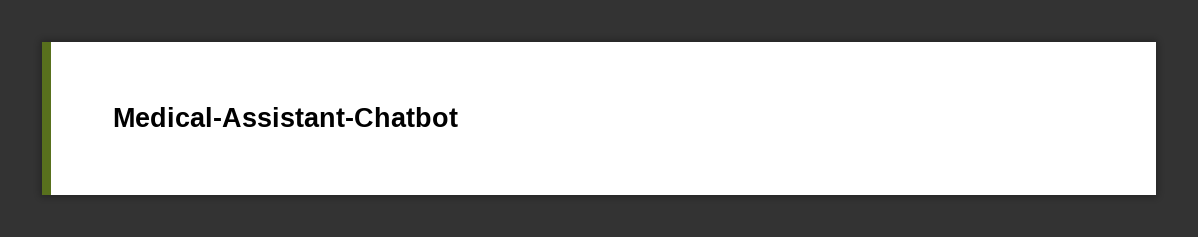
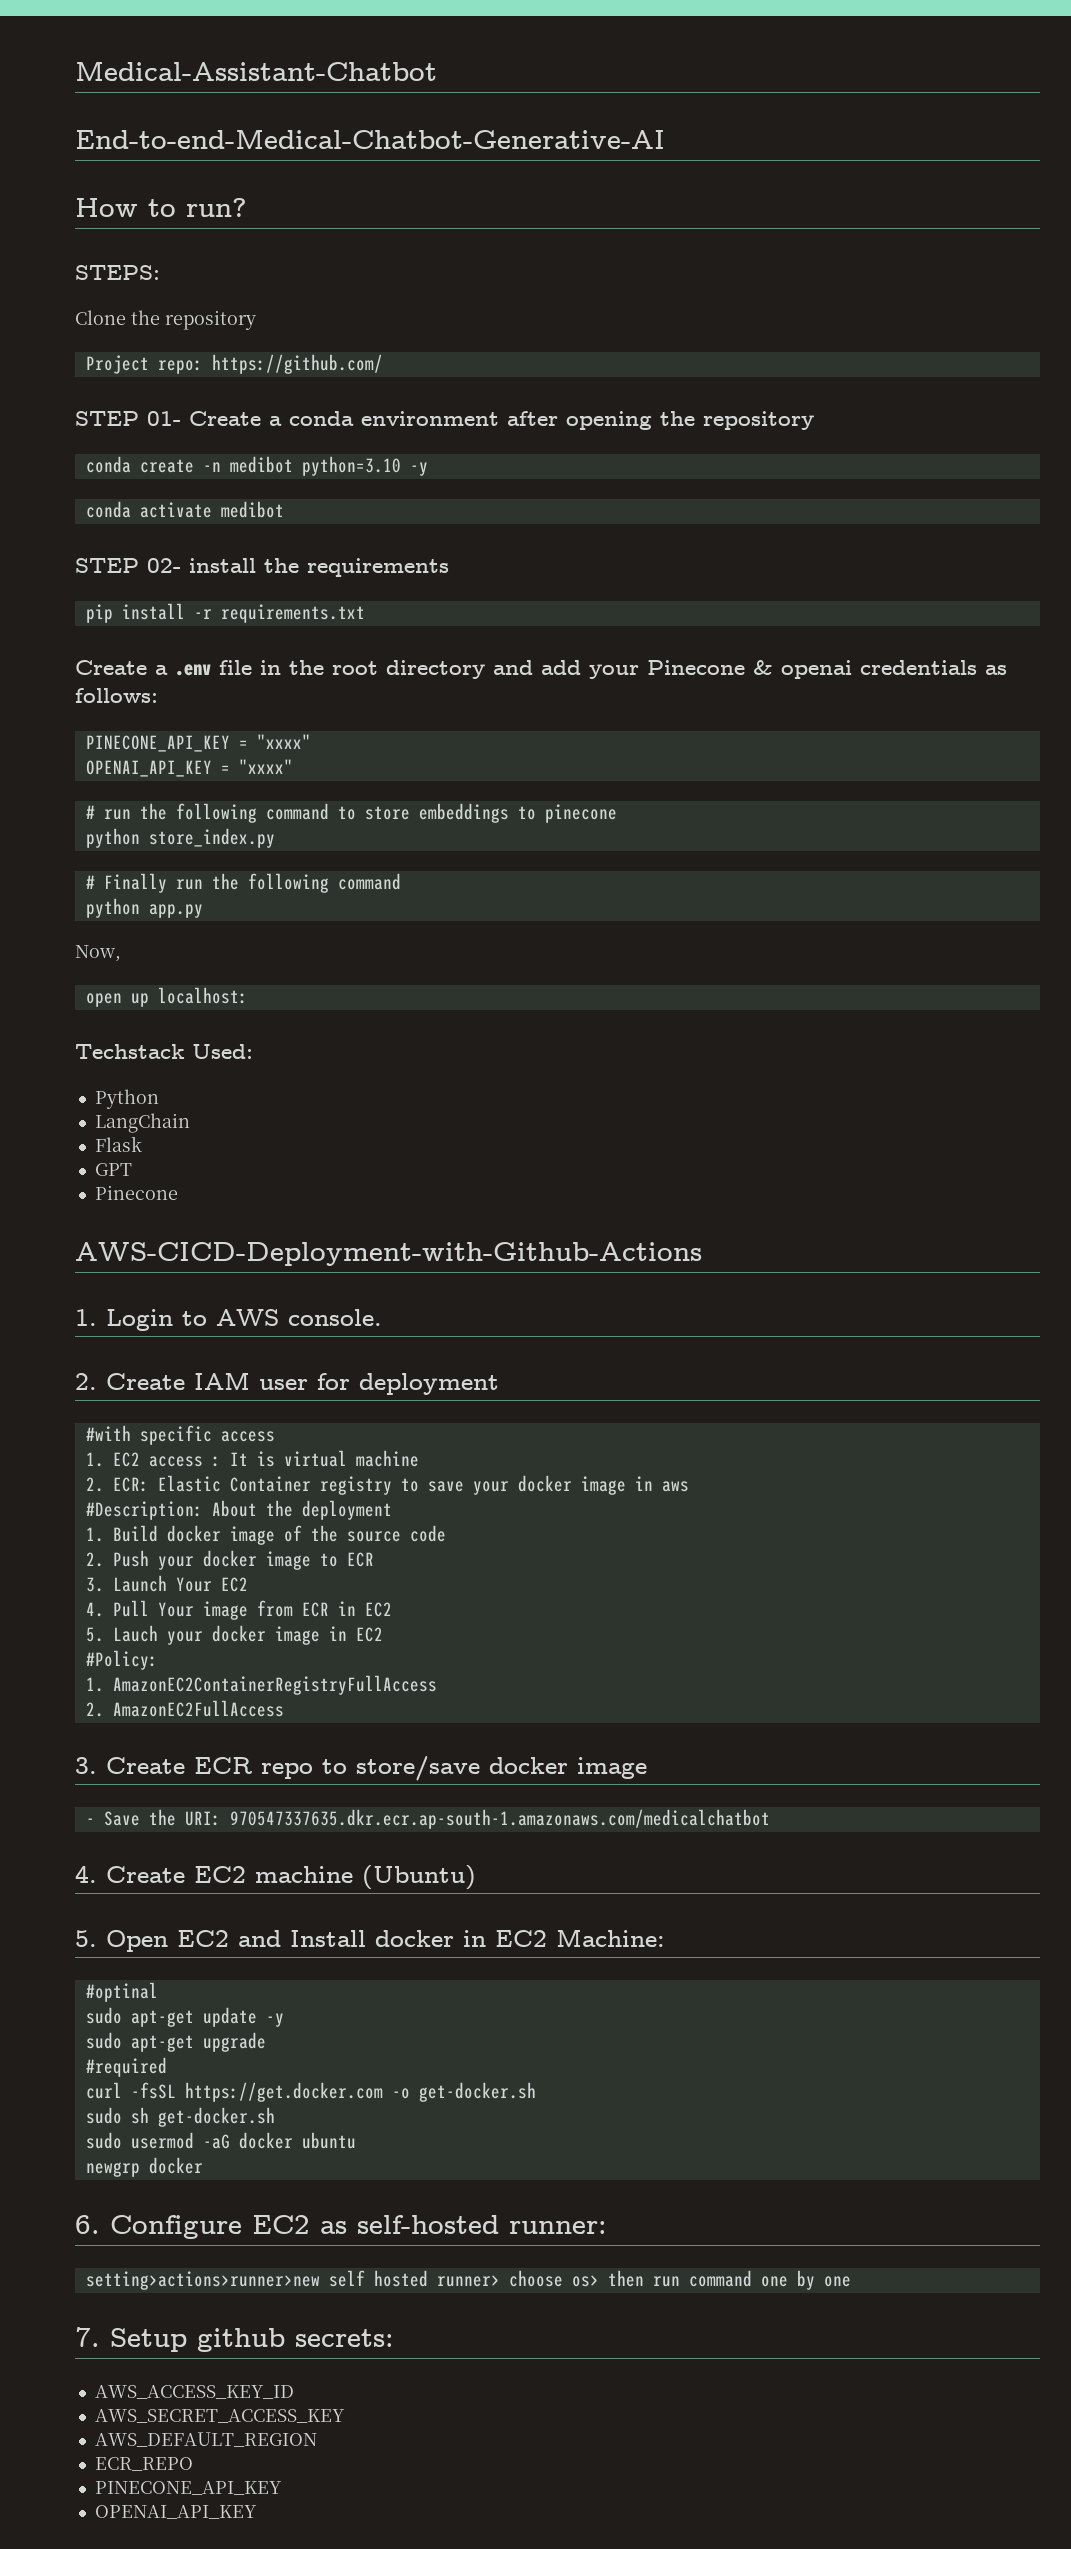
+ End-to-end-Medical-Chatbot-Generative-AI
+ How to run?
+ STEPS:
+ Clone the repository
+ Project repo: https://github.com/
+ STEP 01- Create a conda environment after opening the repository
+ conda create -n medibot python=3.10 -y
+ conda activate medibot
+ STEP 02- install the requirements
+ pip install -r requirements.txt
+ Create a .env file in the root directory and add your Pinecone & openai credentials as follows:
+ PINECONE_API_KEY = "xxxx"
+ OPENAI_API_KEY = "xxxx"
+ # run the following command to store embeddings to pinecone
+ python store_index.py
+ # Finally run the following command
+ python app.py
+ Now,
+ open up localhost:
+ Techstack Used:
+ Python
+ LangChain
+ Flask
+ GPT
+ Pinecone
+ AWS-CICD-Deployment-with-Github-Actions
+ 1. Login to AWS console.
+ 2. Create IAM user for deployment
+ #with specific access
+ 1. EC2 access : It is virtual machine
+ 2. ECR: Elastic Container registry to save your docker image in aws
+ #Description: About the deployment
+ 1. Build docker image of the source code
+ 2. Push your docker image to ECR
+ 3. Launch Your EC2
+ 4. Pull Your image from ECR in EC2
+ 5. Lauch your docker image in EC2
+ #Policy:
+ 1. AmazonEC2ContainerRegistryFullAccess
+ 2. AmazonEC2FullAccess
+ 3. Create ECR repo to store/save docker image
+ - Save the URI: 970547337635.dkr.ecr.ap-south-1.amazonaws.com/medicalchatbot
+ 4. Create EC2 machine (Ubuntu)
+ 5. Open EC2 and Install docker in EC2 Machine:
+ #optinal
+ sudo apt-get update -y
+ sudo apt-get upgrade
+ #required
+ curl -fsSL https://get.docker.com -o get-docker.sh
+ sudo sh get-docker.sh
+ sudo usermod -aG docker ubuntu
+ newgrp docker
+ 6. Configure EC2 as self-hosted runner:
+ setting>actions>runner>new self hosted runner> choose os> then run command one by one
+ 7. Setup github secrets:
+ AWS_ACCESS_KEY_ID
+ AWS_SECRET_ACCESS_KEY
+ AWS_DEFAULT_REGION
+ ECR_REPO
+ PINECONE_API_KEY
+ OPENAI_API_KEY

